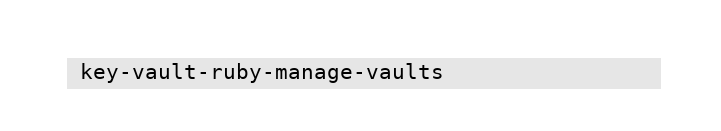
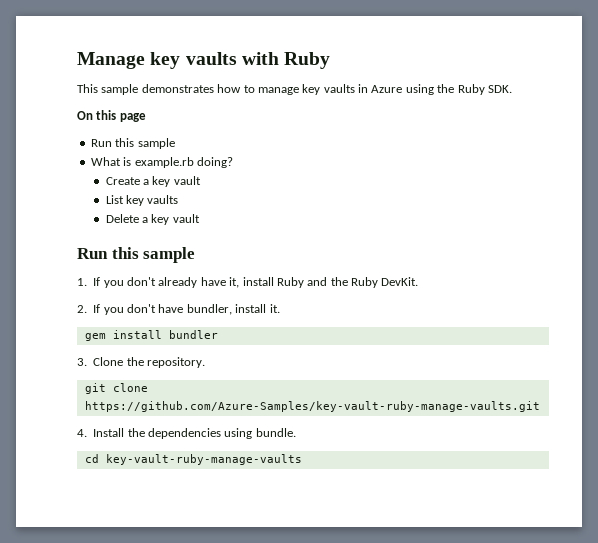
- key-vault-ruby-manage-vaults
+ Manage key vaults with Ruby
+ This sample demonstrates how to manage key vaults in Azure using the Ruby SDK.
+ On this page
+ Run this sample
+ What is example.rb doing?
+ Create a key vault
+ List key vaults
+ Delete a key vault
+ Run this sample
+ 1. If you don't already have it, install Ruby and the Ruby DevKit.
+ 2. If you don't have bundler, install it.
+ gem install bundler
+ 3. Clone the repository.
+ git clone https://github.com/Azure-Samples/key-vault-ruby-manage-vaults.git
+ 4. Install the dependencies using bundle.
+ cd key-vault-ruby-manage-vaults

